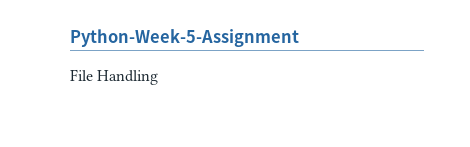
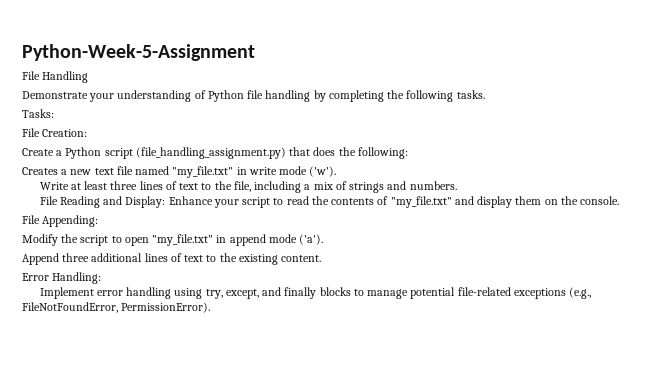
+ Demonstrate your understanding of Python file handling by completing the following tasks.
+ Tasks:
+ File Creation:
+ Create a Python script (file_handling_assignment.py) that does the following:
+ Creates a new text file named "my_file.txt" in write mode ('w').
+ Write at least three lines of text to the file, including a mix of strings and numbers.
+ File Reading and Display: Enhance your script to read the contents of "my_file.txt" and display them on the console.
+ File Appending:
+ Modify the script to open "my_file.txt" in append mode ('a').
+ Append three additional lines of text to the existing content.
+ Error Handling:
+ Implement error handling using try, except, and finally blocks to manage potential file-related exceptions (e.g., FileNotFoundError, PermissionError).

